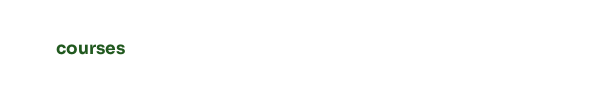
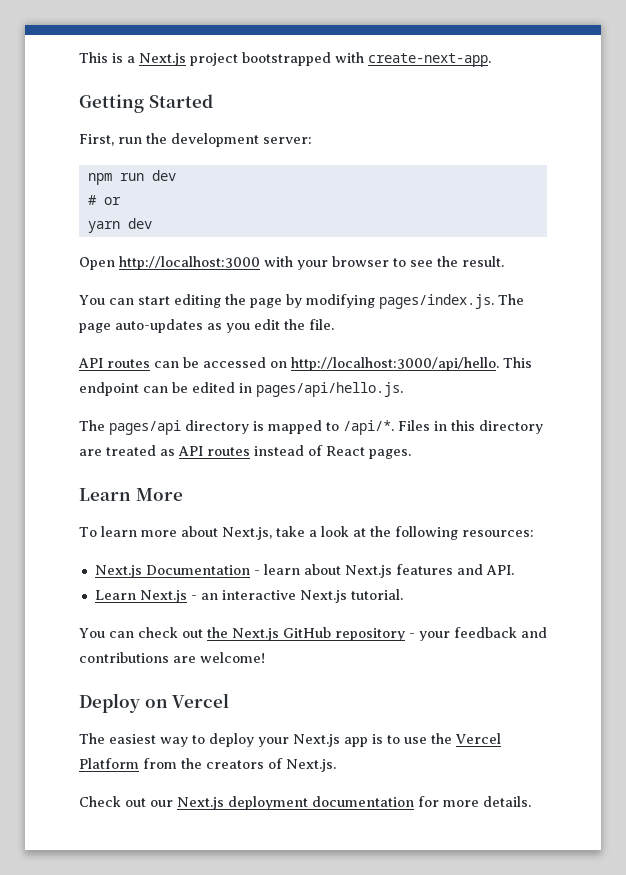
- courses
+ This is a Next.js project bootstrapped with create-next-app.
+ Getting Started
+ First, run the development server:
+ npm run dev
+ # or
+ yarn dev
+ Open http://localhost:3000 with your browser to see the result.
+ You can start editing the page by modifying pages/index.js. The page auto-updates as you edit the file.
+ API routes can be accessed on http://localhost:3000/api/hello. This endpoint can be edited in pages/api/hello.js.
+ The pages/api directory is mapped to /api/*. Files in this directory are treated as API routes instead of React pages.
+ Learn More
+ To learn more about Next.js, take a look at the following resources:
+ Next.js Documentation - learn about Next.js features and API.
+ Learn Next.js - an interactive Next.js tutorial.
+ You can check out the Next.js GitHub repository - your feedback and contributions are welcome!
+ Deploy on Vercel
+ The easiest way to deploy your Next.js app is to use the Vercel Platform from the creators of Next.js.
+ Check out our Next.js deployment documentation for more details.

